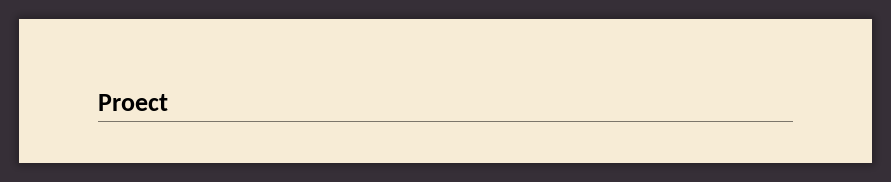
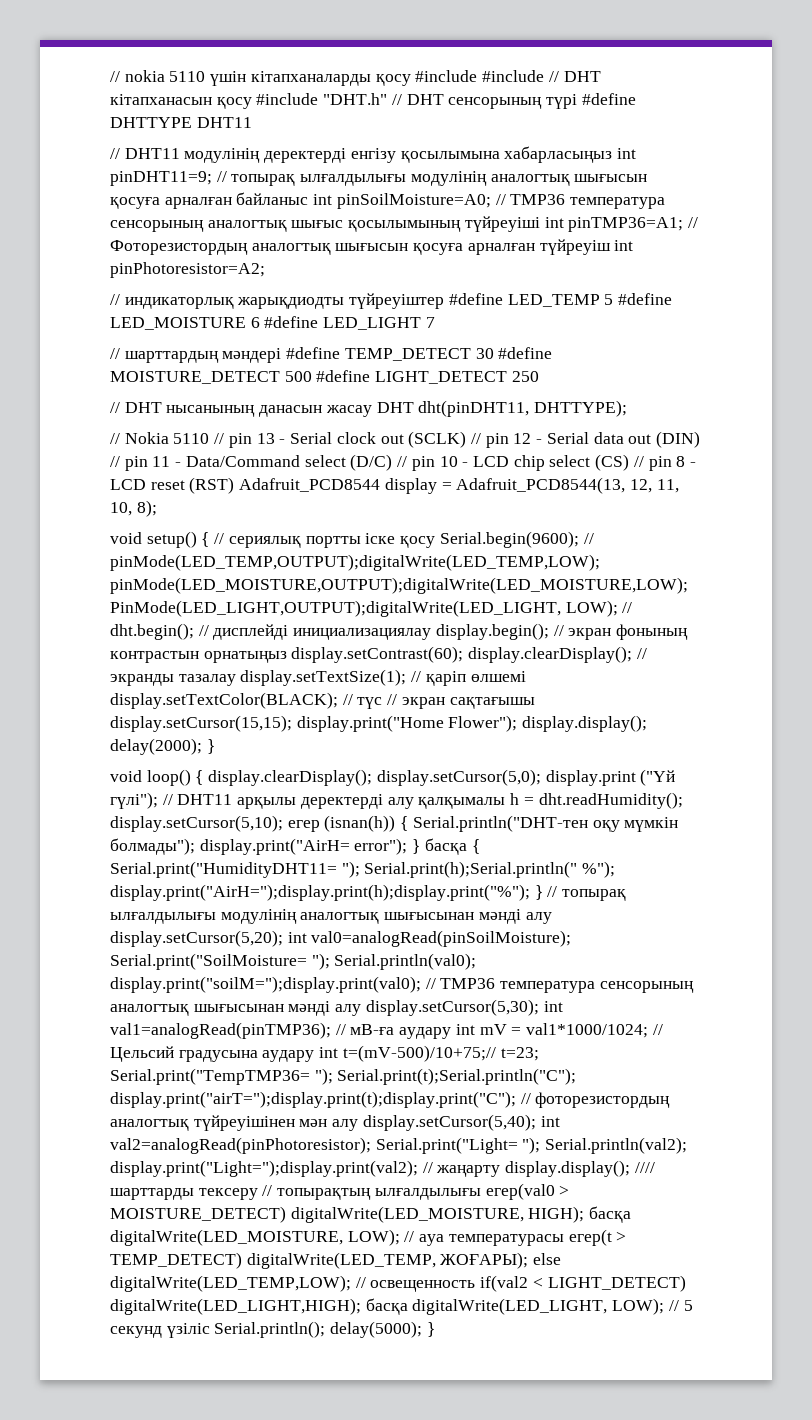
- Proect
+ // nokia 5110 үшін кітапханаларды қосу #include #include // DHT кітапханасын қосу #include "DHT.h" // DHT сенсорының түрі #define DHTTYPE DHT11
+ // DHT11 модулінің деректерді енгізу қосылымына хабарласыңыз int pinDHT11=9; // топырақ ылғалдылығы модулінің аналогтық шығысын қосуға арналған байланыс int pinSoilMoisture=A0; // TMP36 температура сенсорының аналогтық шығыс қосылымының түйреуіші int pinTMP36=A1; // Фоторезистордың аналогтық шығысын қосуға арналған түйреуіш int pinPhotoresistor=A2;
+ // индикаторлық жарықдиодты түйреуіштер #define LED_TEMP 5 #define LED_MOISTURE 6 #define LED_LIGHT 7
+ // шарттардың мәндері #define TEMP_DETECT 30 #define MOISTURE_DETECT 500 #define LIGHT_DETECT 250
+ // DHT нысанының данасын жасау DHT dht(pinDHT11, DHTTYPE);
+ // Nokia 5110 // pin 13 - Serial clock out (SCLK) // pin 12 - Serial data out (DIN) // pin 11 - Data/Command select (D/C) // pin 10 - LCD chip select (CS) // pin 8 - LCD reset (RST) Adafruit_PCD8544 display = Adafruit_PCD8544(13, 12, 11, 10, 8);
+ void setup() { // сериялық портты іске қосу Serial.begin(9600); // pinMode(LED_TEMP,OUTPUT);digitalWrite(LED_TEMP,LOW); pinMode(LED_MOISTURE,OUTPUT);digitalWrite(LED_MOISTURE,LOW); PinMode(LED_LIGHT,OUTPUT);digitalWrite(LED_LIGHT, LOW); // dht.begin(); // дисплейді инициализациялау display.begin(); // экран фонының контрастын орнатыңыз display.setContrast(60); display.clearDisplay(); // экранды тазалау display.setTextSize(1); // қаріп өлшемі display.setTextColor(BLACK); // түс // экран сақтағышы display.setCursor(15,15); display.print("Home Flower"); display.display(); delay(2000); }
+ void loop() { display.clearDisplay(); display.setCursor(5,0); display.print ("Үй гүлі"); // DHT11 арқылы деректерді алу қалқымалы h = dht.readHumidity(); display.setCursor(5,10); егер (isnan(h)) { Serial.println("DHT-тен оқу мүмкін болмады"); display.print("AirH= error"); } басқа { Serial.print("HumidityDHT11= "); Serial.print(h);Serial.println(" %"); display.print("AirH=");display.print(h);display.print("%"); } // топырақ ылғалдылығы модулінің аналогтық шығысынан мәнді алу display.setCursor(5,20); int val0=analogRead(pinSoilMoisture); Serial.print("SoilMoisture= "); Serial.println(val0); display.print("soilM=");display.print(val0); // TMP36 температура сенсорының аналогтық шығысынан мәнді алу display.setCursor(5,30); int val1=analogRead(pinTMP36); // мВ-ға аудару int mV = val1*1000/1024; // Цельсий градусына аудару int t=(mV-500)/10+75;// t=23; Serial.print("TempTMP36= "); Serial.print(t);Serial.println("C"); display.print("airT=");display.print(t);display.print("C"); // фоторезистордың аналогтық түйреуішінен мән алу display.setCursor(5,40); int val2=analogRead(pinPhotoresistor); Serial.print("Light= "); Serial.println(val2); display.print("Light=");display.print(val2); // жаңарту display.display(); //// шарттарды тексеру // топырақтың ылғалдылығы егер(val0 > MOISTURE_DETECT) digitalWrite(LED_MOISTURE, HIGH); басқа digitalWrite(LED_MOISTURE, LOW); // ауа температурасы егер(t > TEMP_DETECT) digitalWrite(LED_TEMP, ЖОҒАРЫ); else digitalWrite(LED_TEMP,LOW); // освещенность if(val2 < LIGHT_DETECT) digitalWrite(LED_LIGHT,HIGH); басқа digitalWrite(LED_LIGHT, LOW); // 5 секунд үзіліс Serial.println(); delay(5000); }

